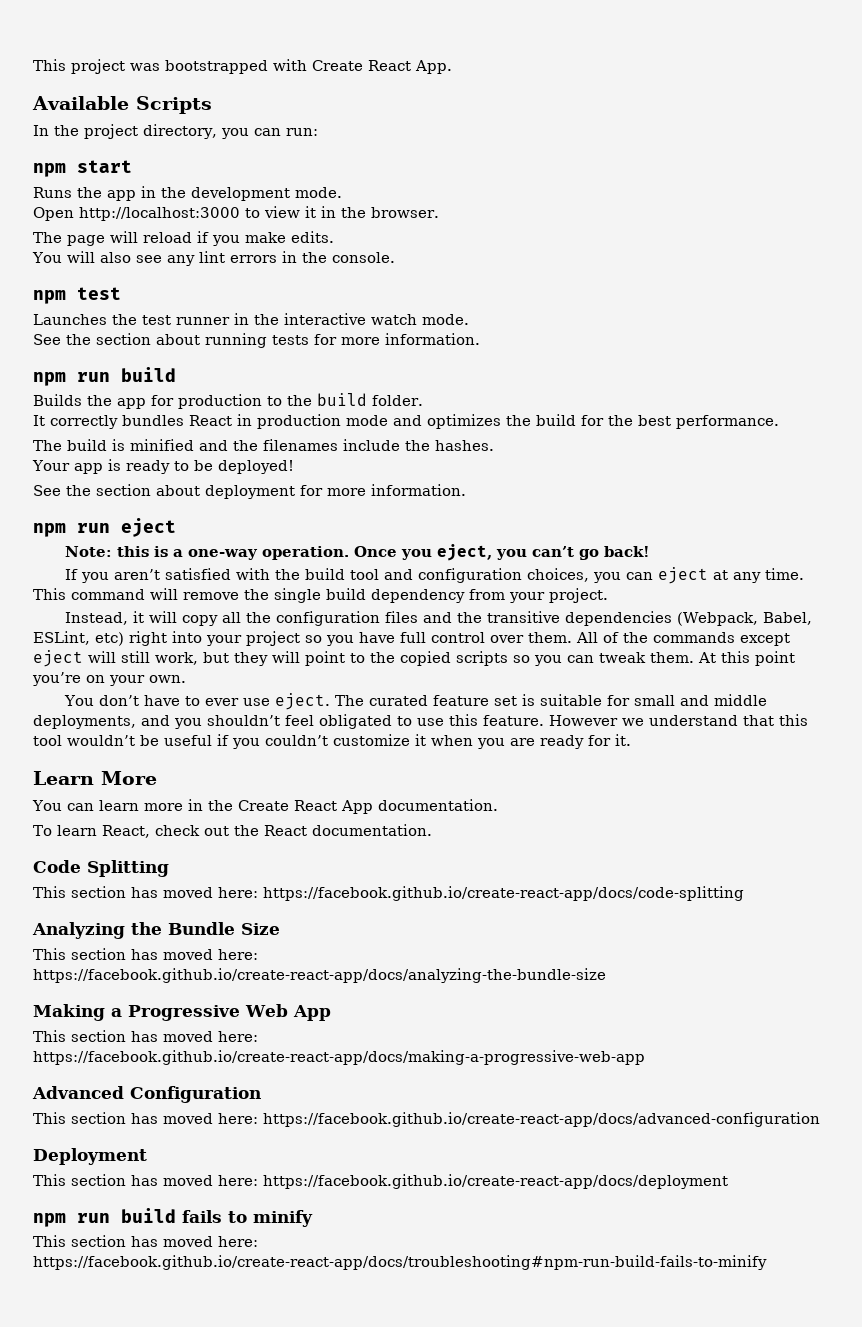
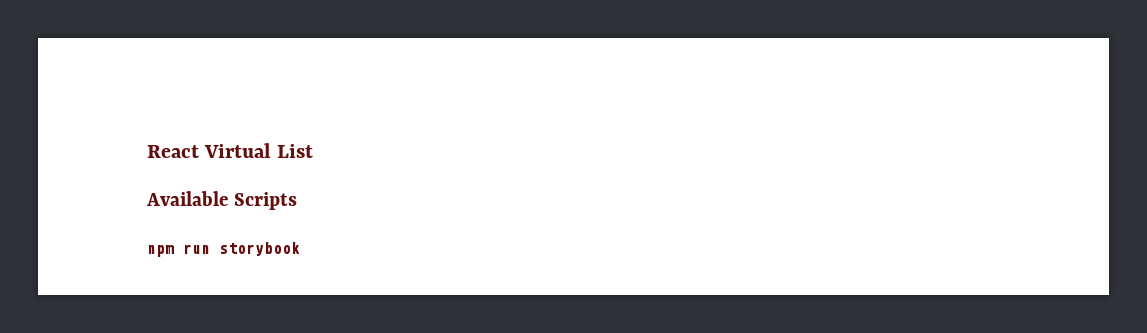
- This project was bootstrapped with Create React App.
+ React Virtual List
  Available Scripts
- In the project directory, you can run:
- npm start
- Runs the app in the development mode.
- Open http://localhost:3000 to view it in the browser.
- The page will reload if you make edits.
- You will also see any lint errors in the console.
- npm test
- Launches the test runner in the interactive watch mode.
- See the section about running tests for more information.
- npm run build
- Builds the app for production to the build folder.
- It correctly bundles React in production mode and optimizes the build for the best performance.
- The build is minified and the filenames include the hashes.
- Your app is ready to be deployed!
- See the section about deployment for more information.
- npm run eject
- Note: this is a one-way operation. Once you eject, you can’t go back!
- If you aren’t satisfied with the build tool and configuration choices, you can eject at any time. This command will remove the single build dependency from your project.
- Instead, it will copy all the configuration files and the transitive dependencies (Webpack, Babel, ESLint, etc) right into your project so you have full control over them. All of the commands except eject will still work, but they will point to the copied scripts so you can tweak them. At this point you’re on your own.
- You don’t have to ever use eject. The curated feature set is suitable for small and middle deployments, and you shouldn’t feel obligated to use this feature. However we understand that this tool wouldn’t be useful if you couldn’t customize it when you are ready for it.
- Learn More
- You can learn more in the Create React App documentation.
- To learn React, check out the React documentation.
- Code Splitting
- This section has moved here: https://facebook.github.io/create-react-app/docs/code-splitting
- Analyzing the Bundle Size
- This section has moved here: https://facebook.github.io/create-react-app/docs/analyzing-the-bundle-size
- Making a Progressive Web App
- This section has moved here: https://facebook.github.io/create-react-app/docs/making-a-progressive-web-app
- Advanced Configuration
- This section has moved here: https://facebook.github.io/create-react-app/docs/advanced-configuration
- Deployment
- This section has moved here: https://facebook.github.io/create-react-app/docs/deployment
- npm run build fails to minify
- This section has moved here: https://facebook.github.io/create-react-app/docs/troubleshooting#npm-run-build-fails-to-minify
+ npm run storybook

